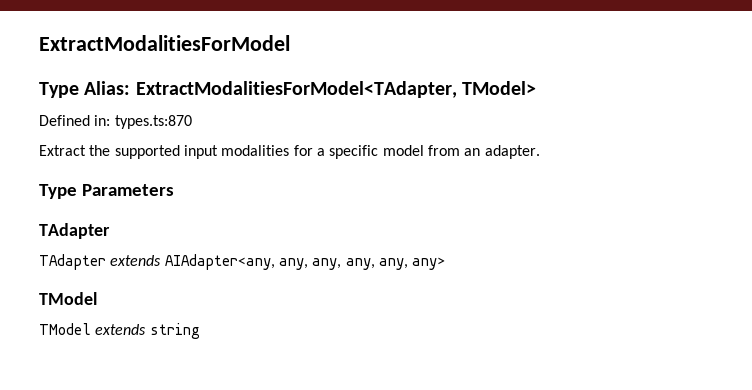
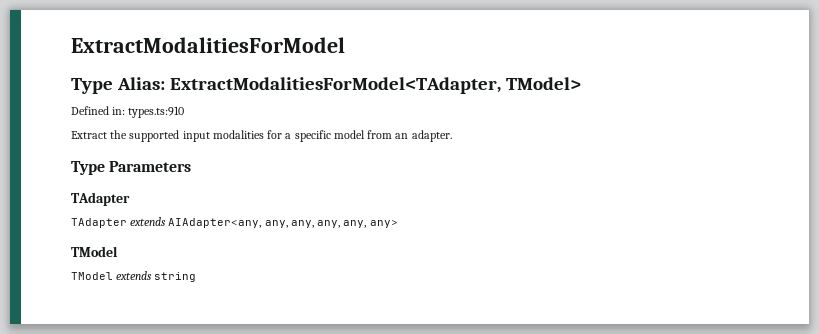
- Defined in: types.ts:870
+ Defined in: types.ts:910

